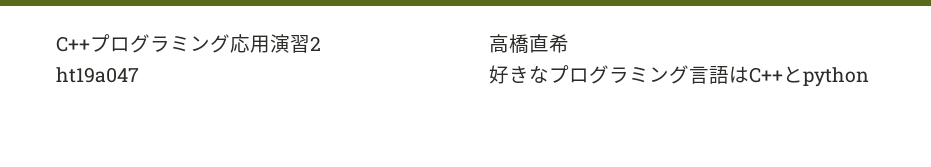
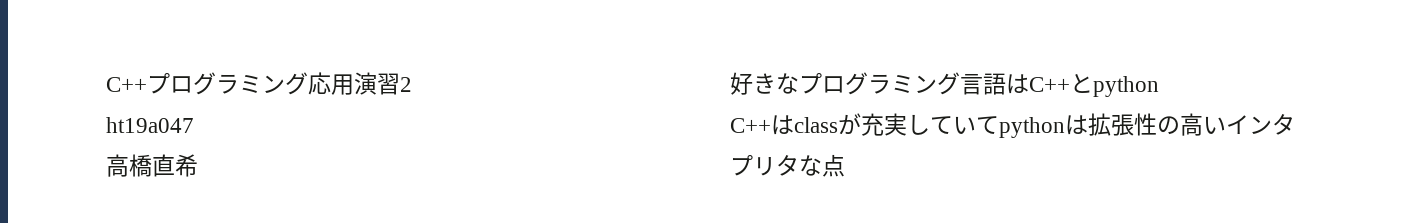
+ C++はclassが充実していてpythonは拡張性の高いインタプリタな点

